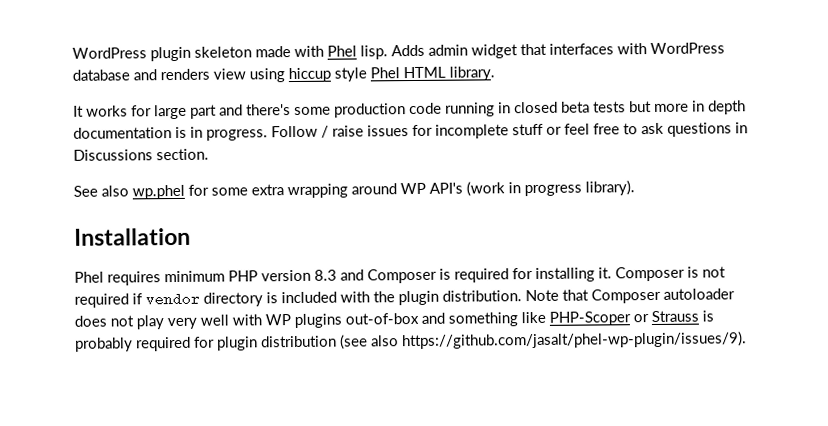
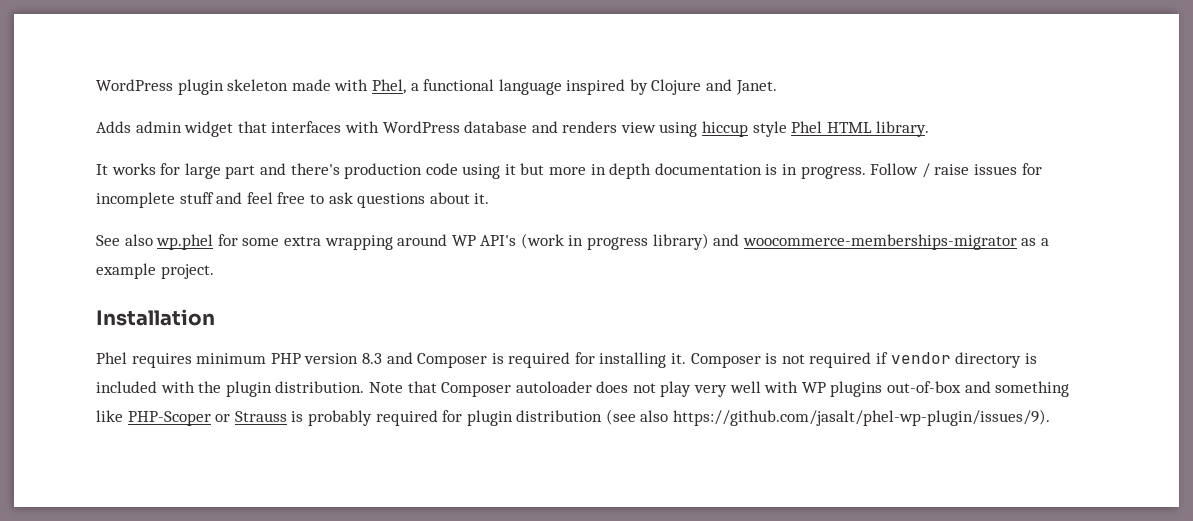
- WordPress plugin skeleton made with Phel lisp. Adds admin widget that interfaces with WordPress database and renders view using hiccup style Phel HTML library.
+ WordPress plugin skeleton made with Phel, a functional language inspired by Clojure and Janet.
+ Adds admin widget that interfaces with WordPress database and renders view using hiccup style Phel HTML library.
- It works for large part and there's some production code running in closed beta tests but more in depth documentation is in progress.
+ It works for large part and there's production code using it but more in depth documentation is in progress.
- Follow / raise issues for incomplete stuff or feel free to ask questions in Discussions section.
+ Follow / raise issues for incomplete stuff and feel free to ask questions about it.
- See also wp.phel for some extra wrapping around WP API's (work in progress library).
+ See also wp.phel for some extra wrapping around WP API's (work in progress library) and woocommerce-memberships-migrator as a example project.

